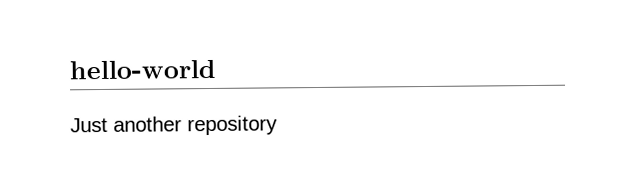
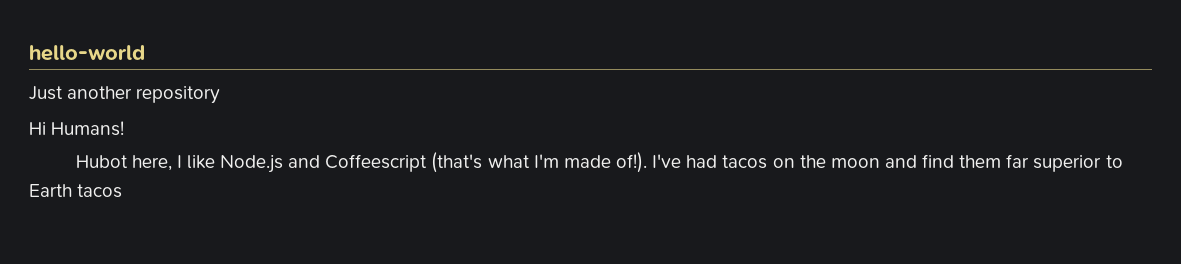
+ Hi Humans!
+ Hubot here, I like Node.js and Coffeescript (that's what I'm made of!). I've had tacos on the moon and find them far superior to Earth tacos

